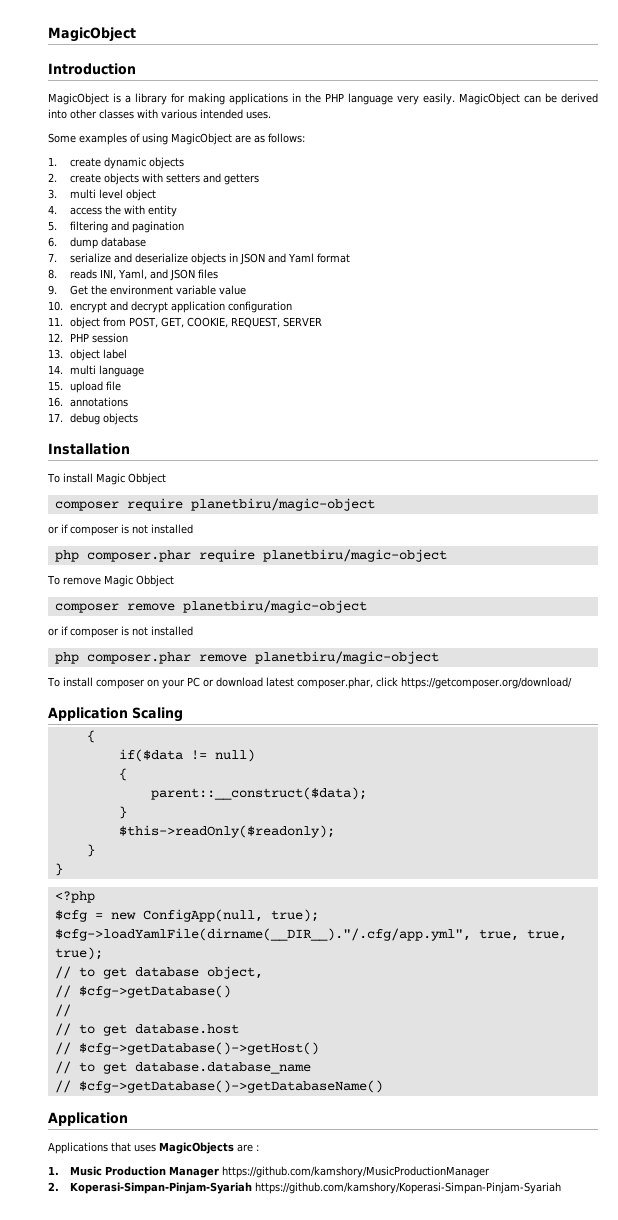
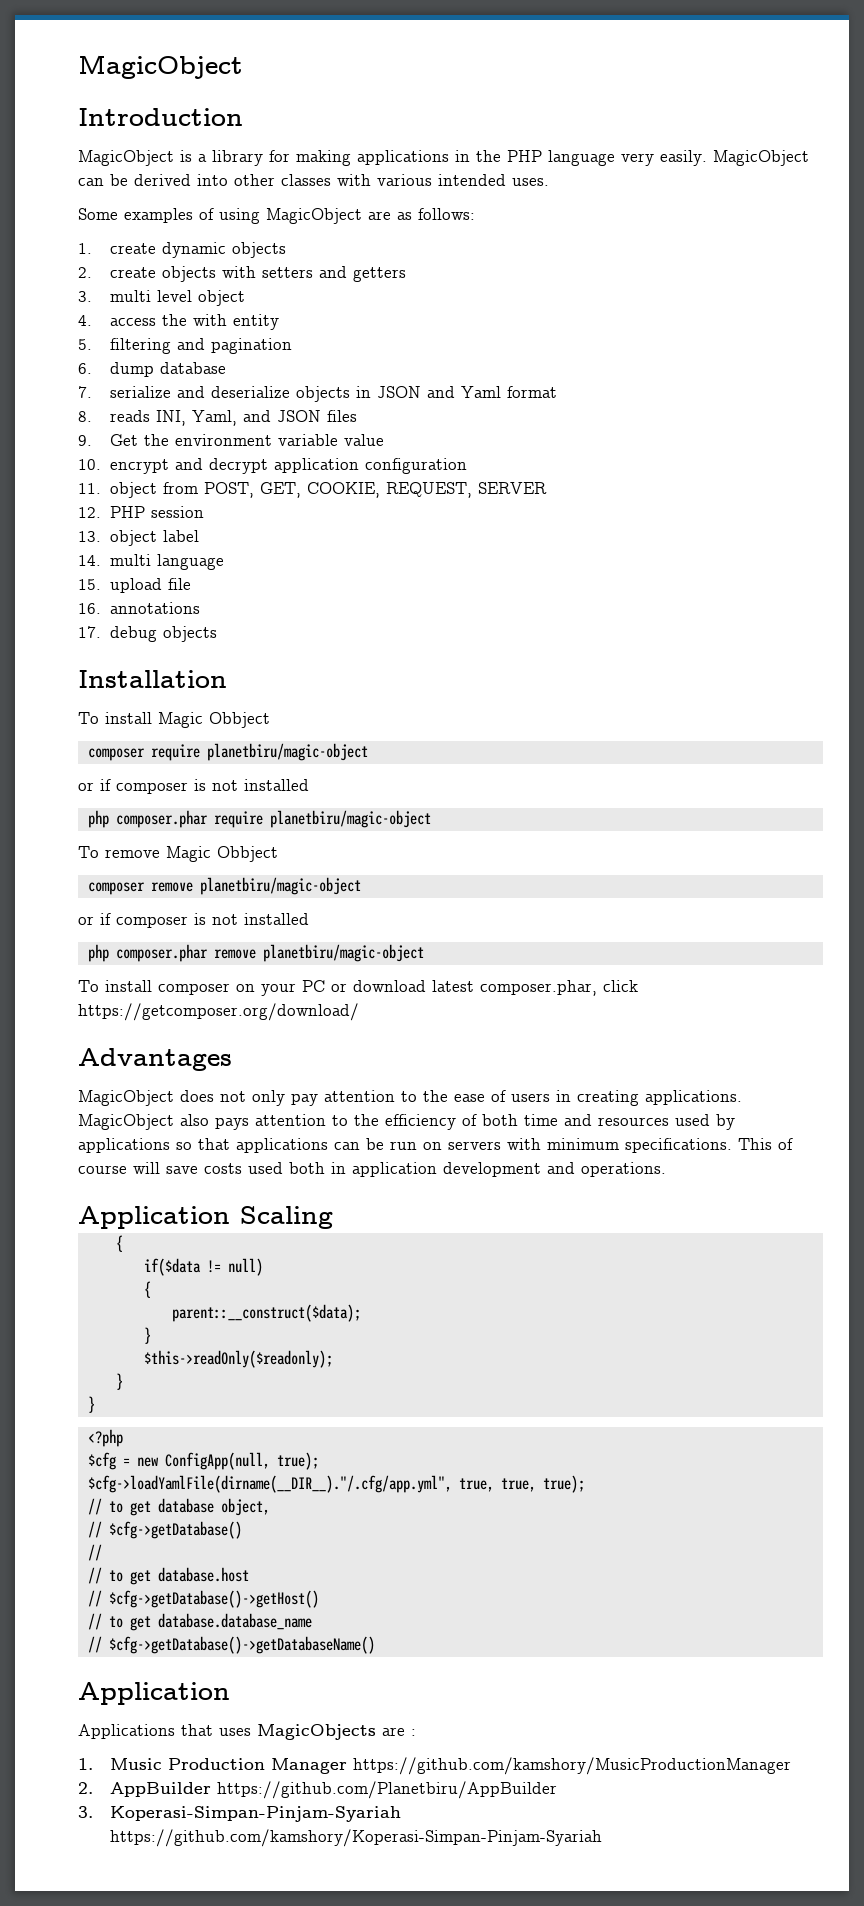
+ Advantages
+ MagicObject does not only pay attention to the ease of users in creating applications. MagicObject also pays attention to the efficiency of both time and resources used by applications so that applications can be run on servers with minimum specifications. This of course will save costs used both in application development and operations.
- 2. Koperasi-Simpan-Pinjam-Syariah https://github.com/kamshory/Koperasi-Simpan-Pinjam-Syariah
+ 2. AppBuilder https://github.com/Planetbiru/AppBuilder
+ 3. Koperasi-Simpan-Pinjam-Syariah https://github.com/kamshory/Koperasi-Simpan-Pinjam-Syariah

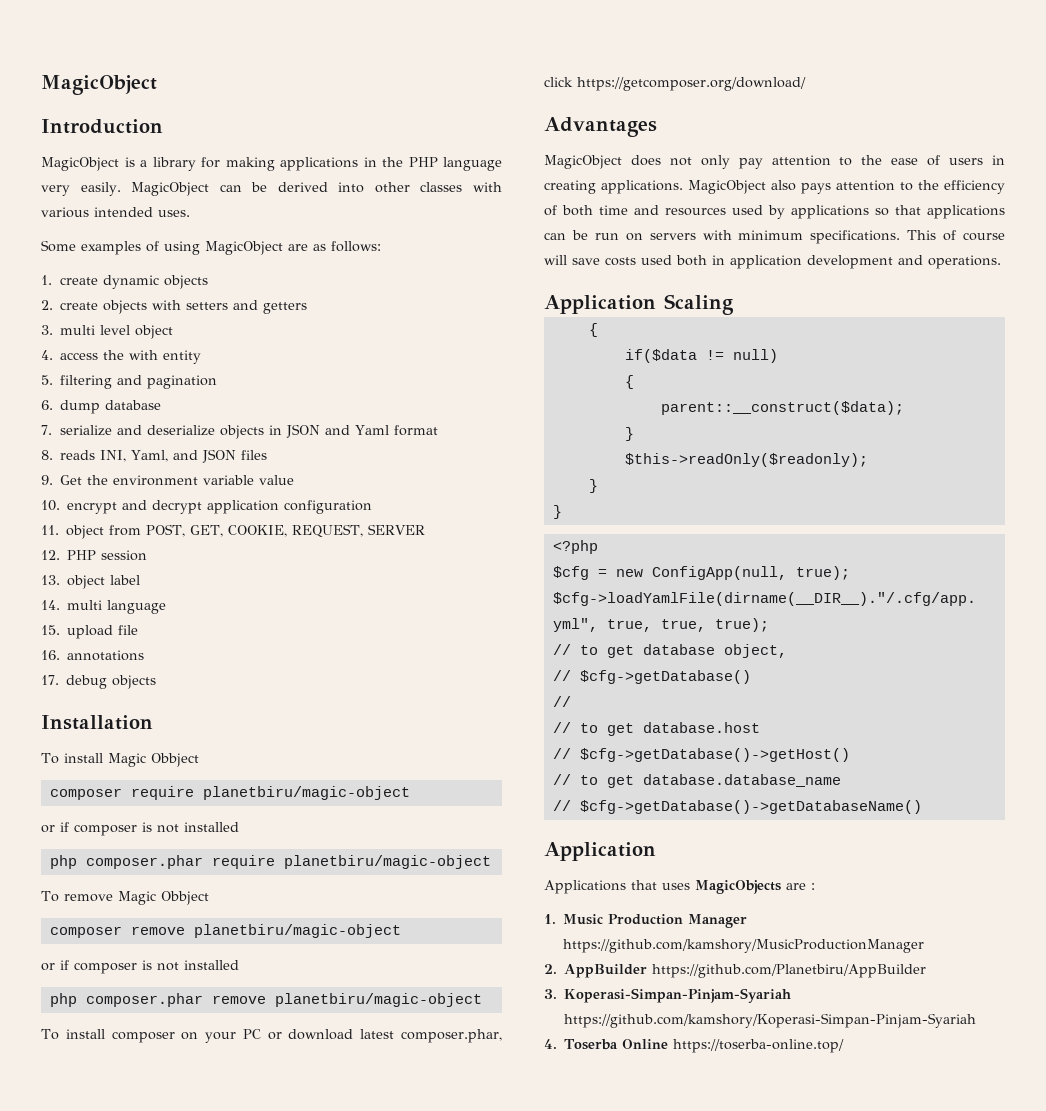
+ 4. Toserba Online https://toserba-online.top/

